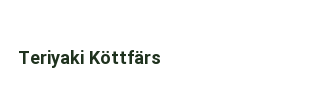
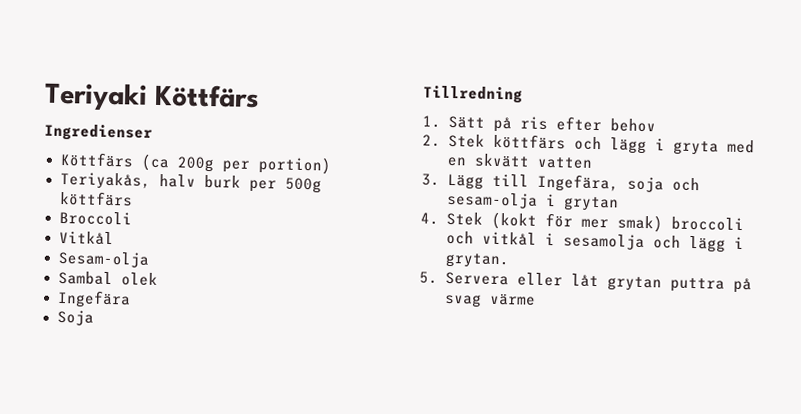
+ Ingredienser
+ Köttfärs (ca 200g per portion)
+ Teriyakås, halv burk per 500g köttfärs
+ Broccoli
+ Vitkål
+ Sesam-olja
+ Sambal olek
+ Ingefära
+ Soja
+ Tillredning
+ 1. Sätt på ris efter behov
+ 2. Stek köttfärs och lägg i gryta med en skvätt vatten
+ 3. Lägg till Ingefära, soja och sesam-olja i grytan
+ 4. Stek (kokt för mer smak) broccoli och vitkål i sesamolja och lägg i grytan.
+ 5. Servera eller låt grytan puttra på svag värme

